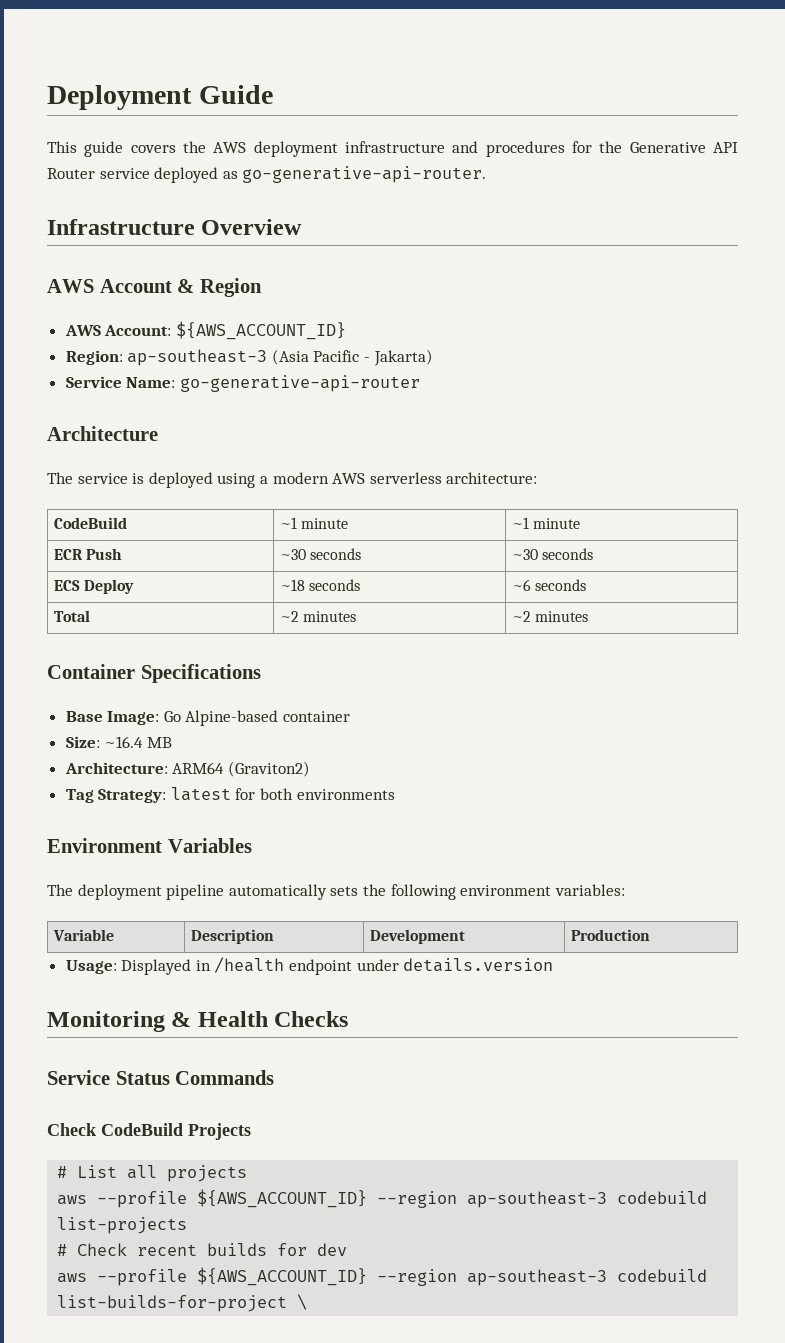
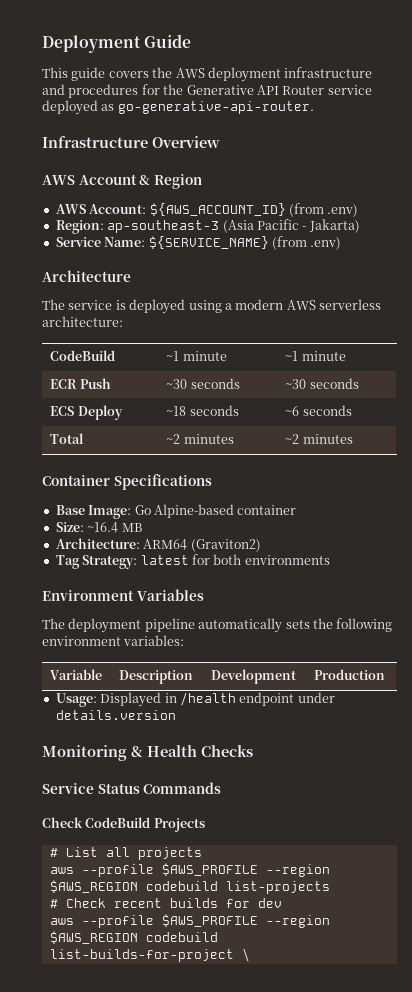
- AWS Account: ${AWS_ACCOUNT_ID}
+ AWS Account: ${AWS_ACCOUNT_ID} (from .env)
- Service Name: go-generative-api-router
+ Service Name: ${SERVICE_NAME} (from .env)
- aws --profile ${AWS_ACCOUNT_ID} --region ap-southeast-3 codebuild list-projects
+ aws --profile $AWS_PROFILE --region $AWS_REGION codebuild list-projects
- aws --profile ${AWS_ACCOUNT_ID} --region ap-southeast-3 codebuild list-builds-for-project \
+ aws --profile $AWS_PROFILE --region $AWS_REGION codebuild list-builds-for-project \

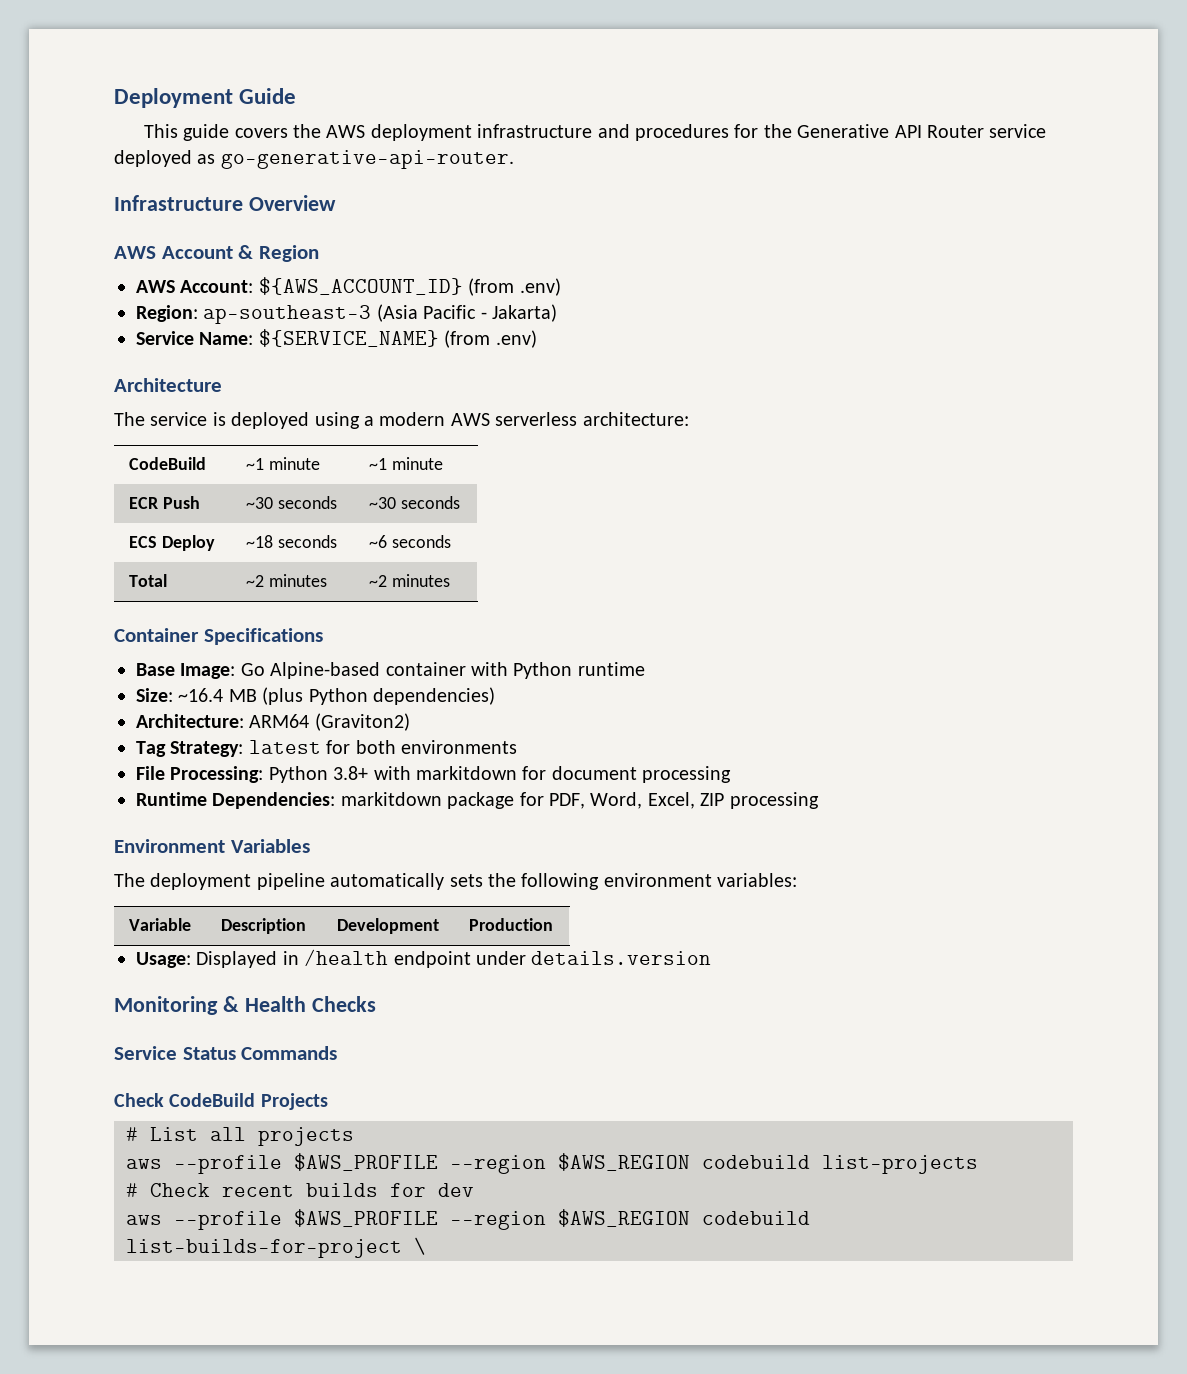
- Base Image: Go Alpine-based container
+ Base Image: Go Alpine-based container with Python runtime
- Size: ~16.4 MB
+ Size: ~16.4 MB (plus Python dependencies)
+ File Processing: Python 3.8+ with markitdown for document processing
+ Runtime Dependencies: markitdown package for PDF, Word, Excel, ZIP processing

